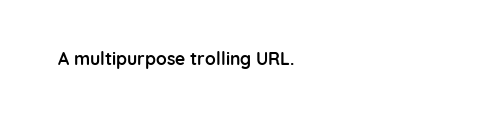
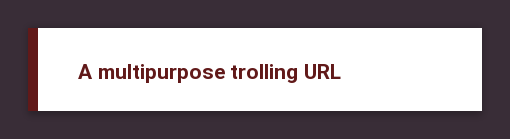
- A multipurpose trolling URL.
+ A multipurpose trolling URL

